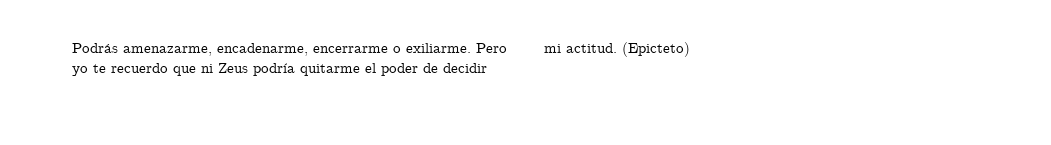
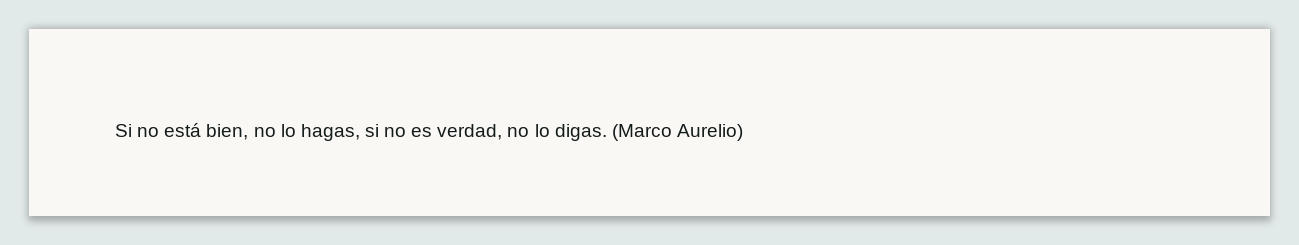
- Podrás amenazarme, encadenarme, encerrarme o exiliarme. Pero yo te recuerdo que ni Zeus podría quitarme el poder de decidir mi actitud. (Epicteto)
+ Si no está bien, no lo hagas, si no es verdad, no lo digas. (Marco Aurelio)

